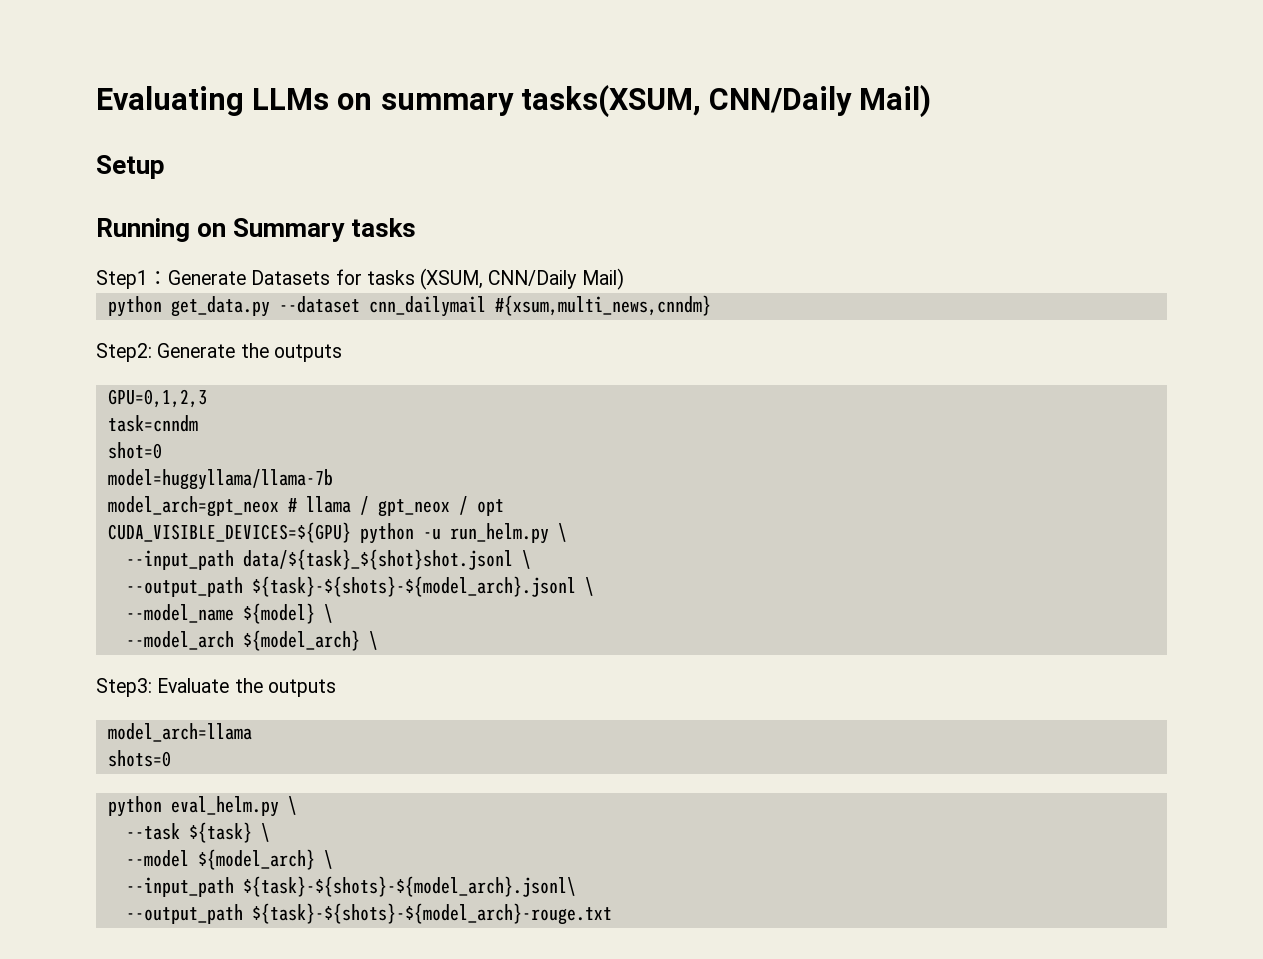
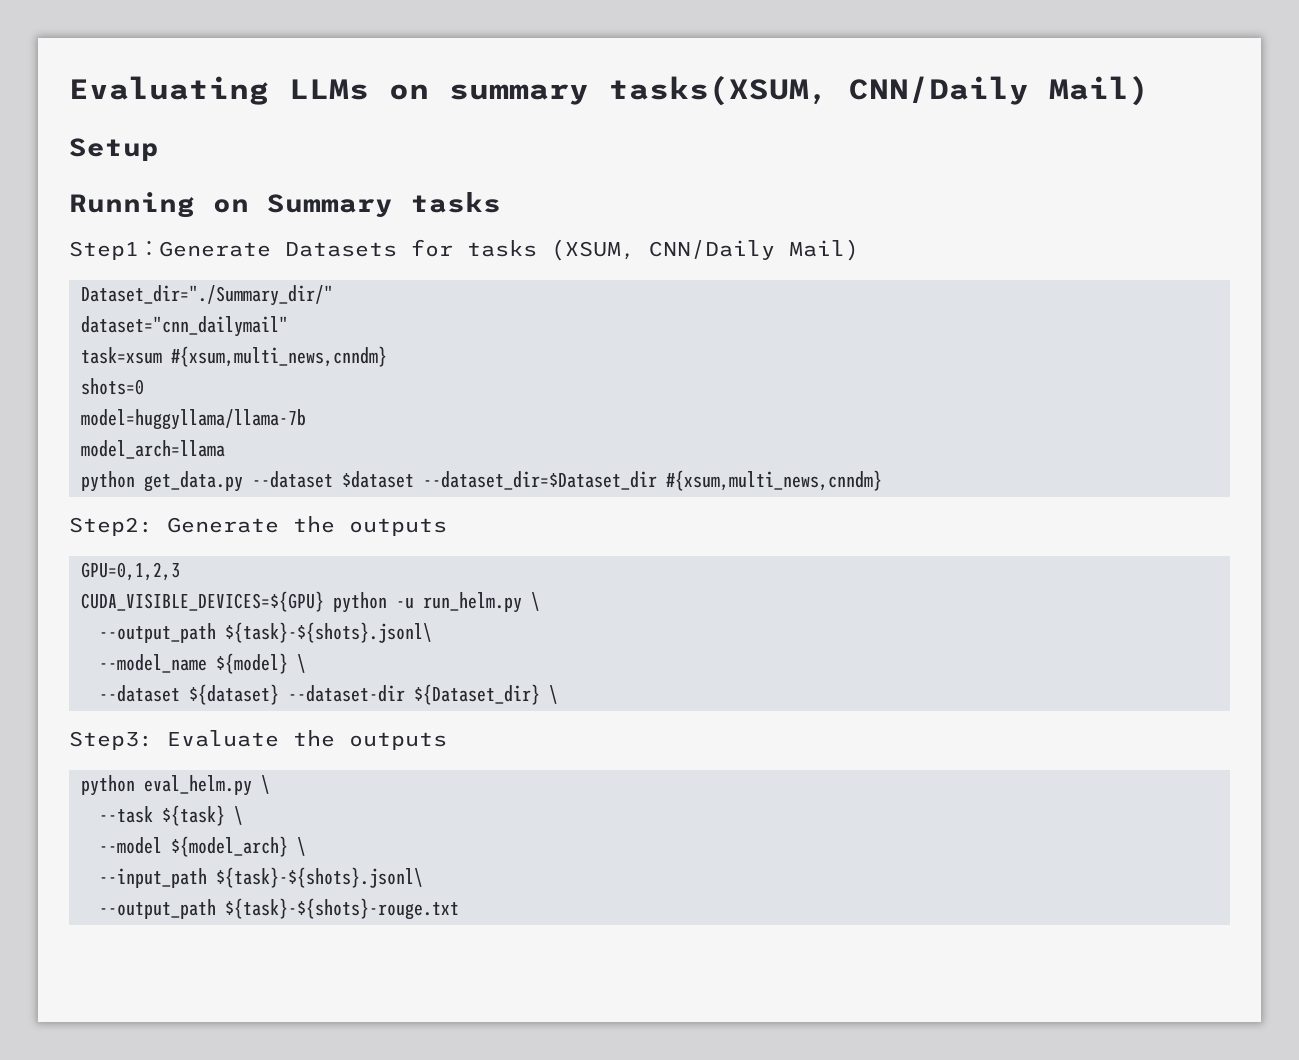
+ Dataset_dir="./Summary_dir/"
+ dataset="cnn_dailymail"
+ task=xsum #{xsum,multi_news,cnndm}
+ shots=0
+ model=huggyllama/llama-7b
+ model_arch=llama
- python get_data.py --dataset cnn_dailymail #{xsum,multi_news,cnndm}
+ python get_data.py --dataset $dataset --dataset_dir=$Dataset_dir #{xsum,multi_news,cnndm}
- task=cnndm
- shot=0
- model=huggyllama/llama-7b
- model_arch=gpt_neox # llama / gpt_neox / opt
- --input_path data/${task}_${shot}shot.jsonl \
- --output_path ${task}-${shots}-${model_arch}.jsonl \
+ --output_path ${task}-${shots}.jsonl\
- --model_arch ${model_arch} \
+ --dataset ${dataset} --dataset-dir ${Dataset_dir} \
- model_arch=llama
- shots=0
- --input_path ${task}-${shots}-${model_arch}.jsonl\
- --output_path ${task}-${shots}-${model_arch}-rouge.txt
+ --input_path ${task}-${shots}.jsonl\
+ --output_path ${task}-${shots}-rouge.txt

